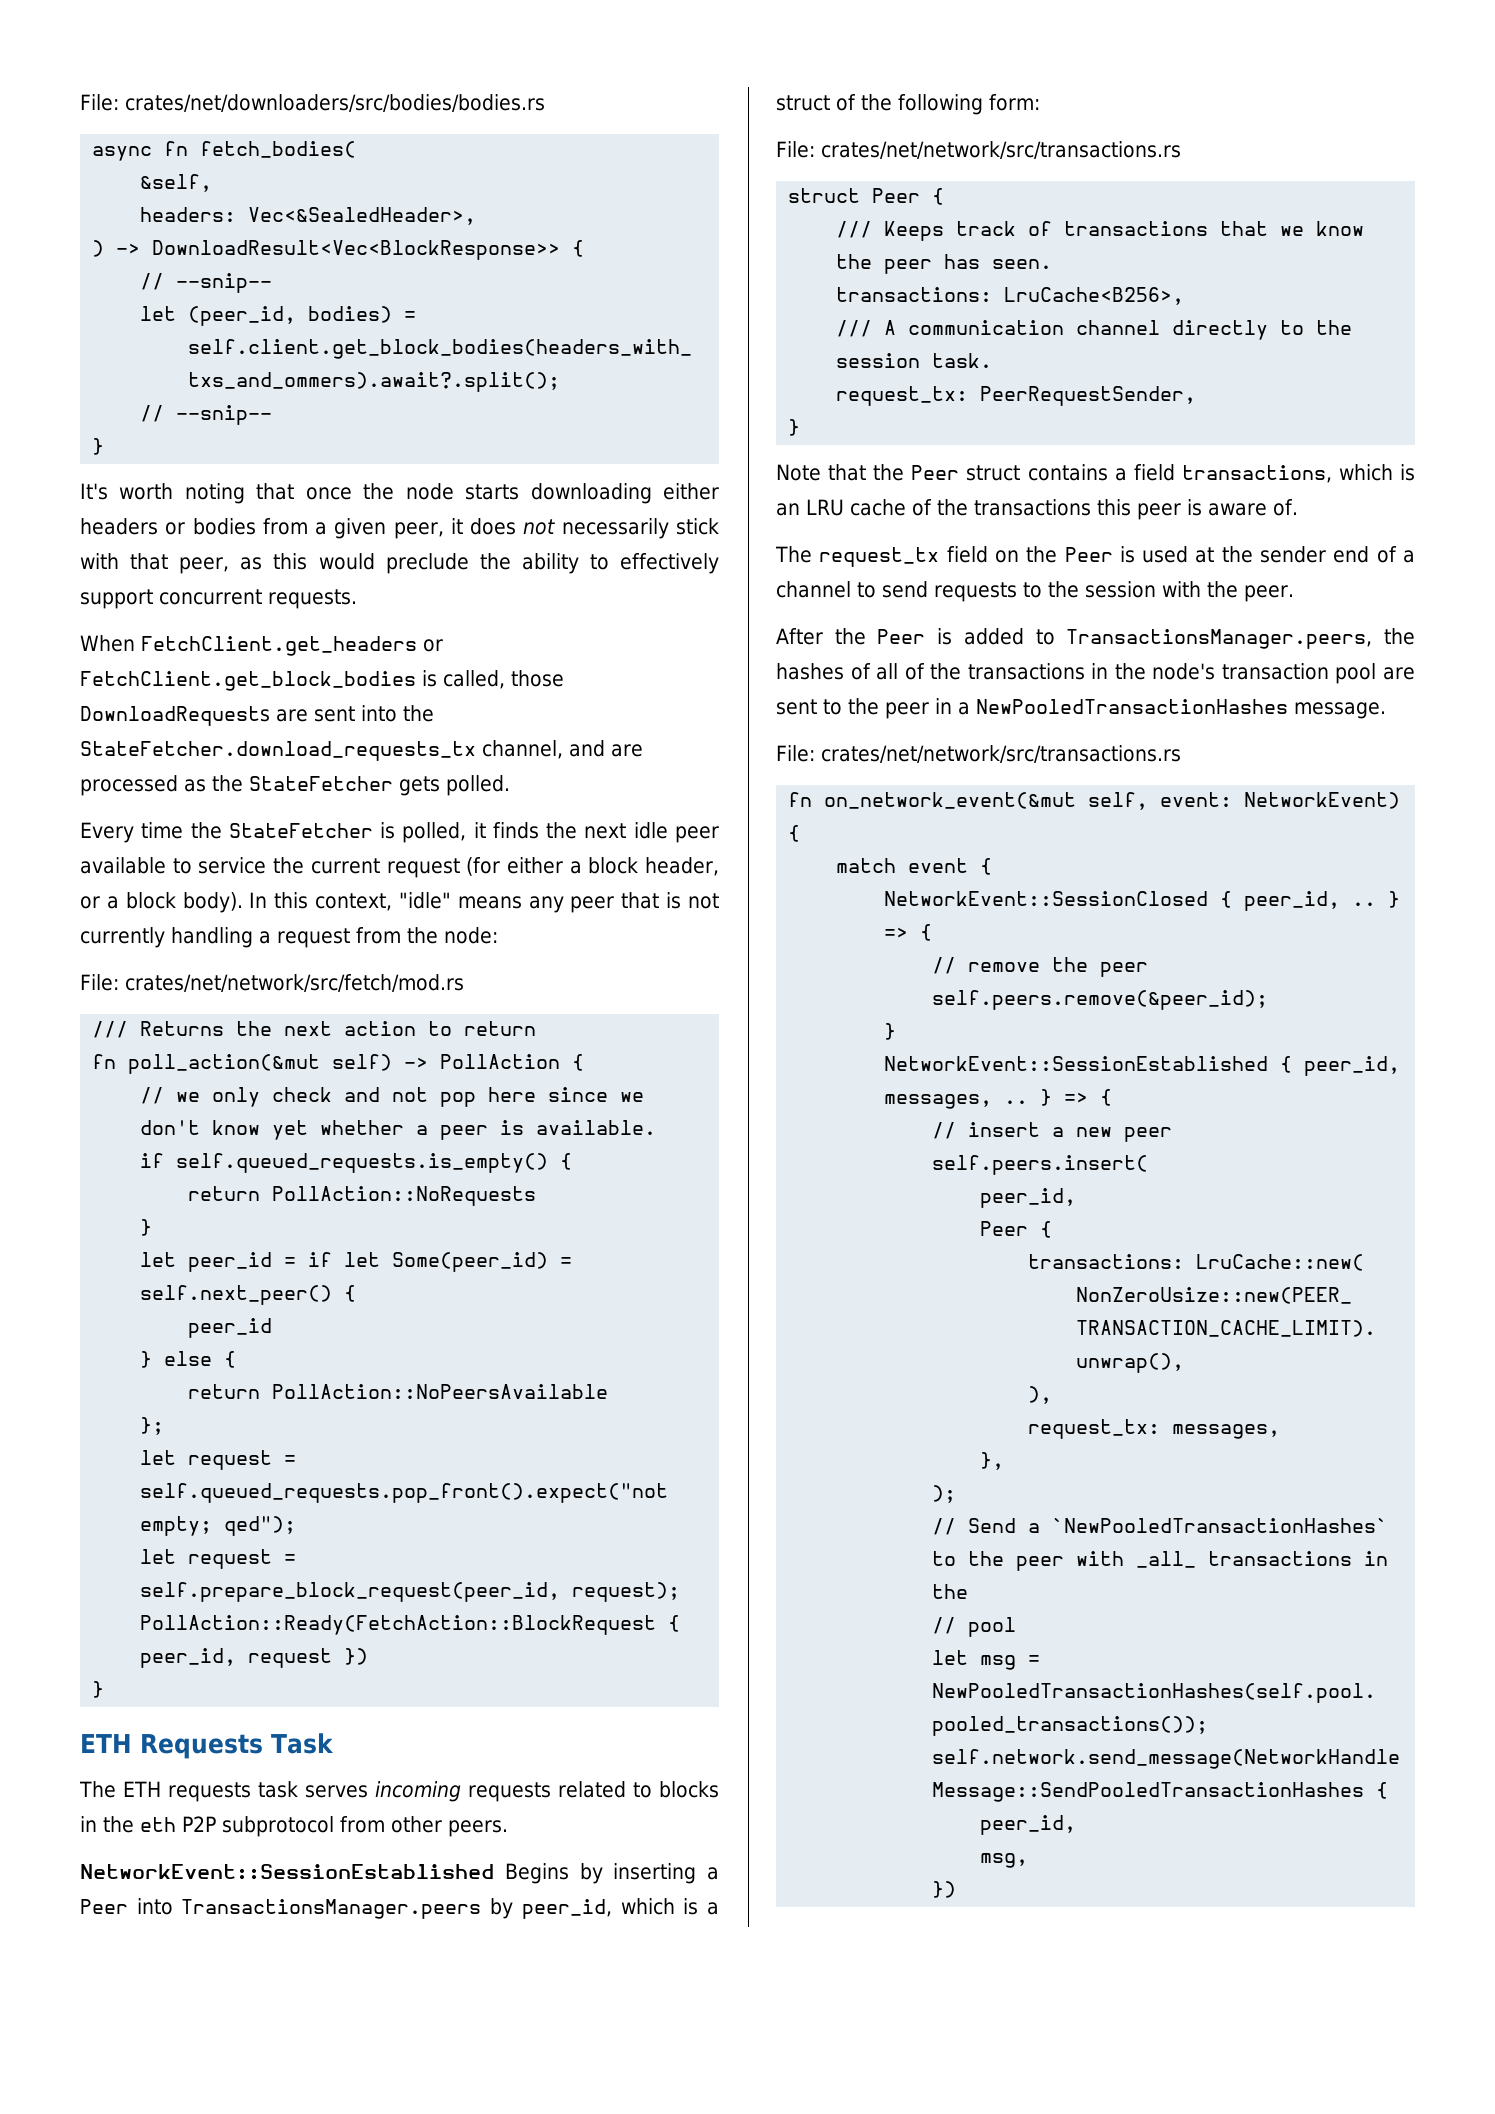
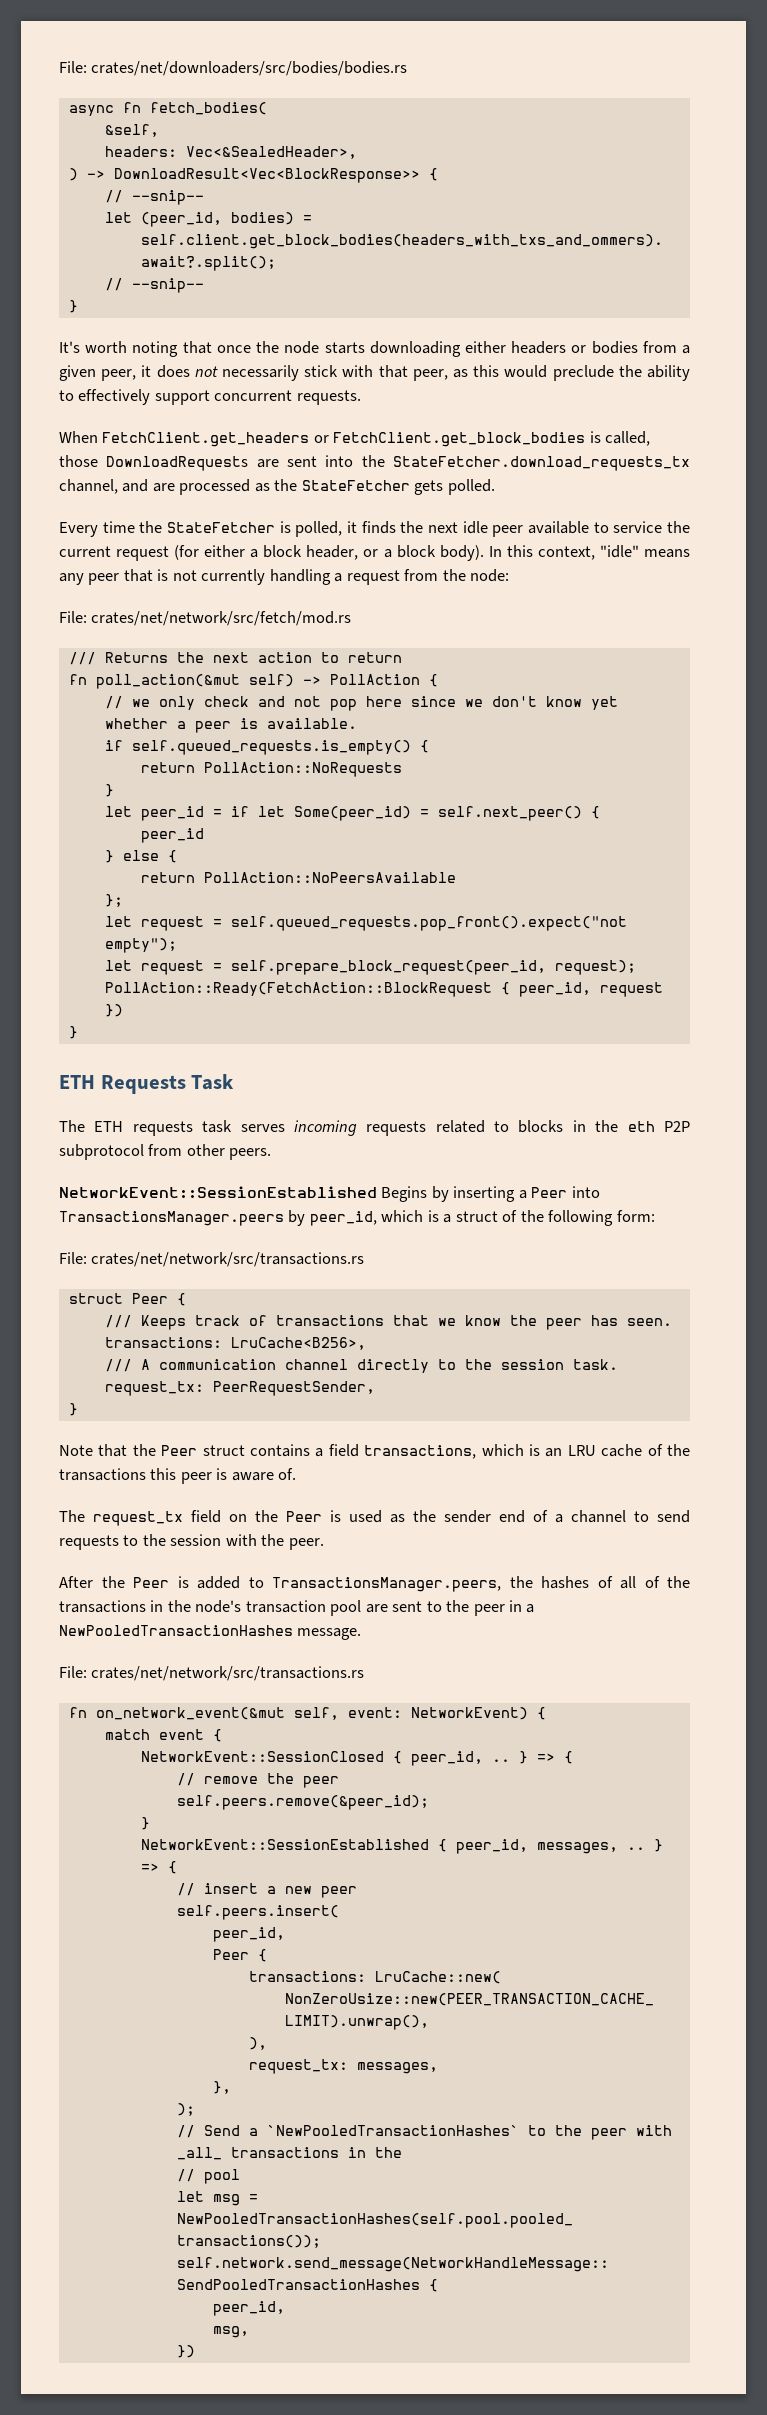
- let request = self.queued_requests.pop_front().expect("not empty; qed");
+ let request = self.queued_requests.pop_front().expect("not empty");
- The request_tx field on the Peer is used at the sender end of a channel to send requests to the session with the peer.
+ The request_tx field on the Peer is used as the sender end of a channel to send requests to the session with the peer.

